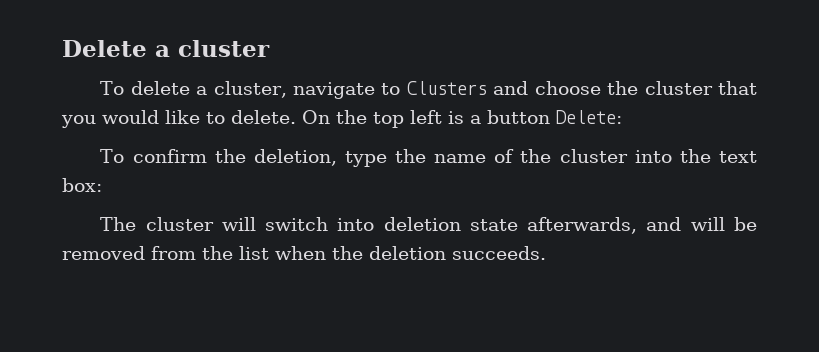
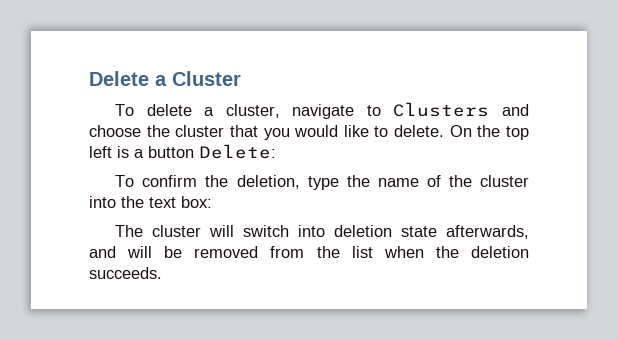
- Delete a cluster
+ Delete a Cluster

